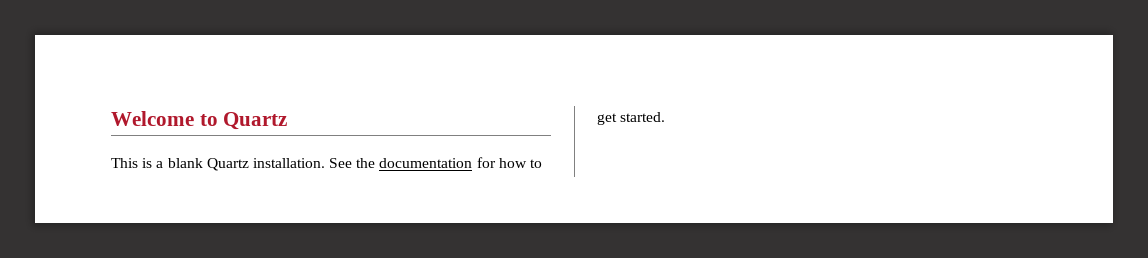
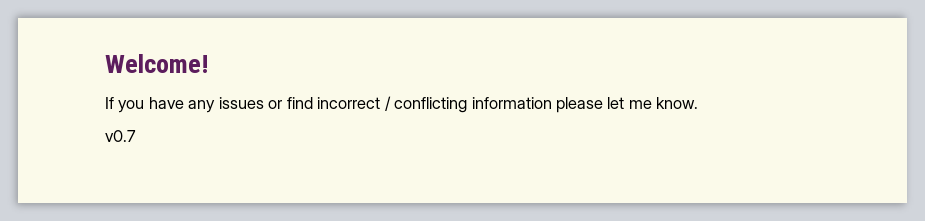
- Welcome to Quartz
- This is a blank Quartz installation. See the documentation for how to get started.
+ Welcome!
+ If you have any issues or find incorrect / conflicting information please let me know.
+ v0.7

